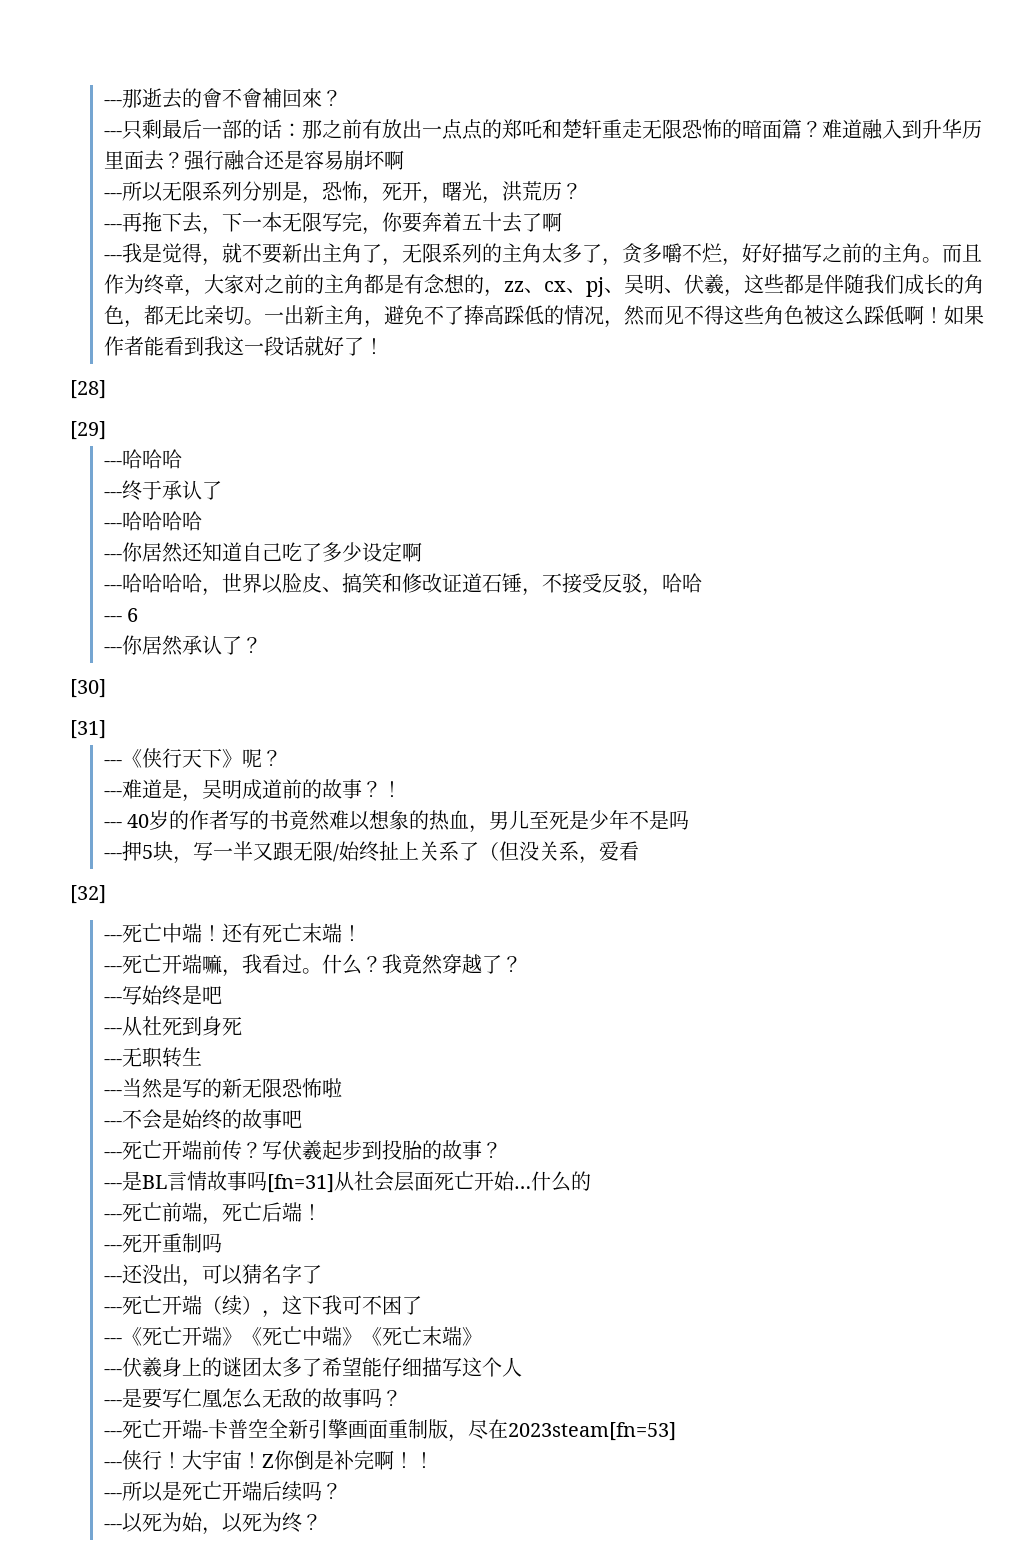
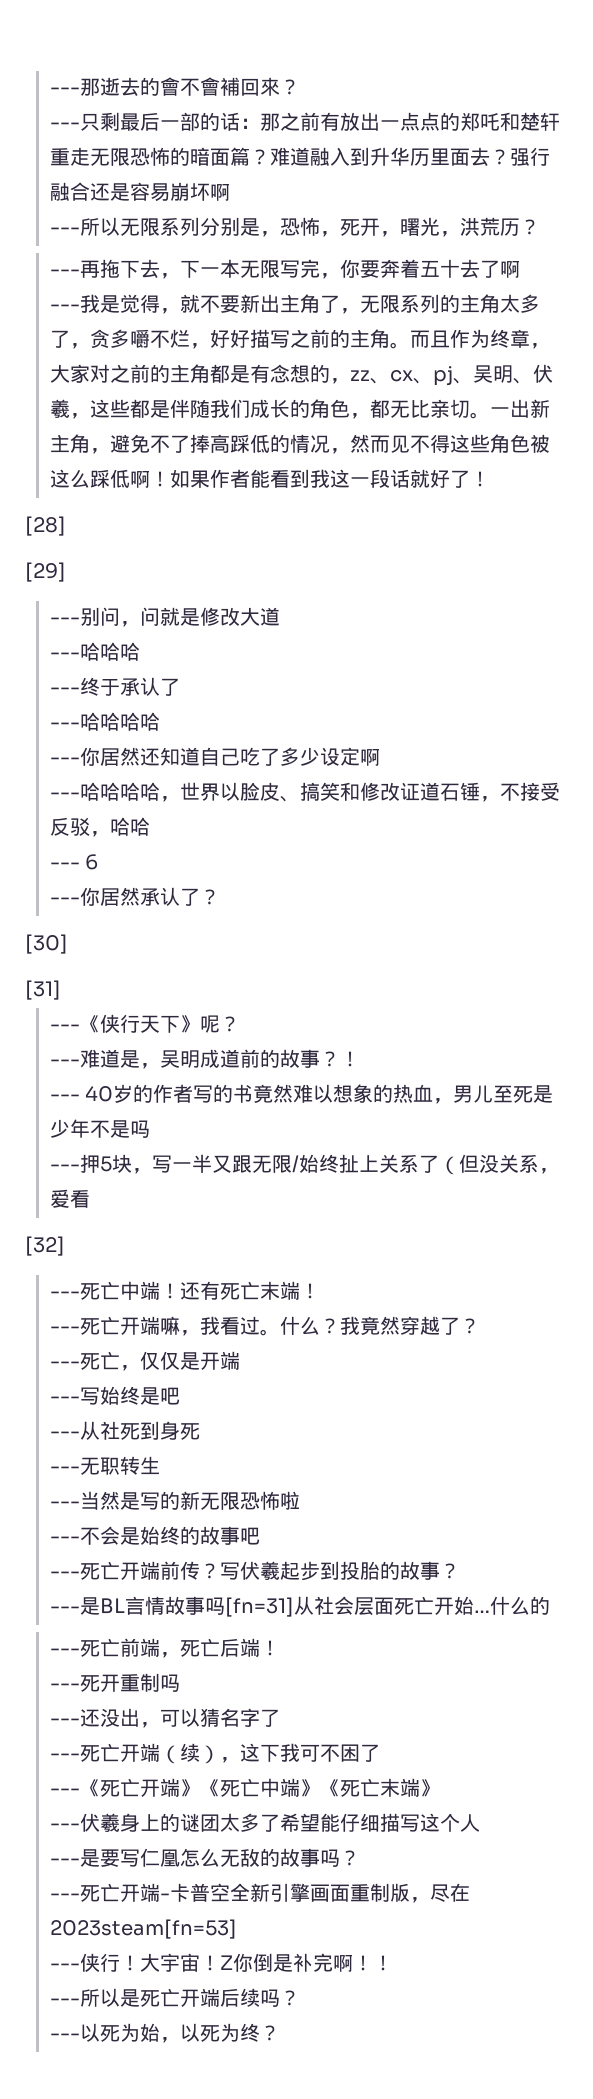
+ ---别问，问就是修改大道
+ ---死亡，仅仅是开端

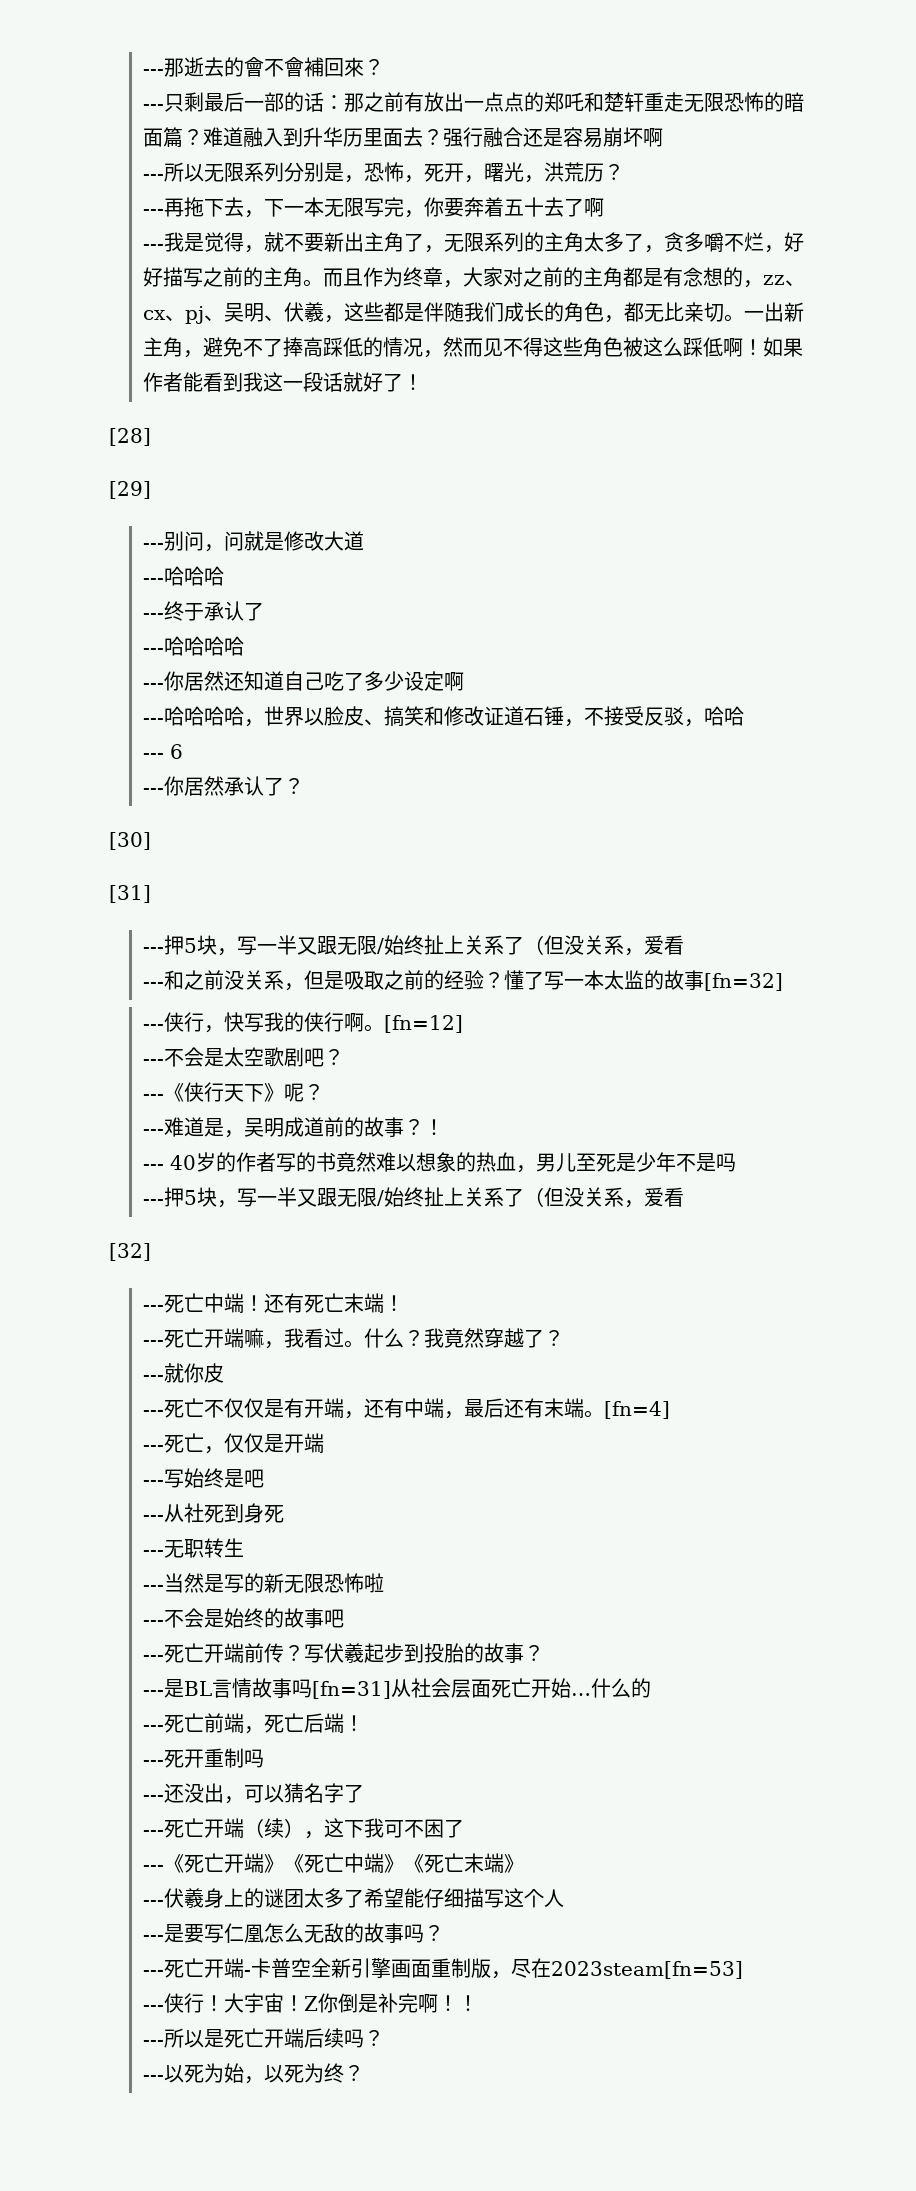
  [31]
+ ---押5块，写一半又跟无限/始终扯上关系了（但没关系，爱看
+ ---和之前没关系，但是吸取之前的经验？懂了写一本太监的故事[fn=32]
+ ---侠行，快写我的侠行啊。[fn=12]
+ ---不会是太空歌剧吧？
+ ---就你皮
+ ---死亡不仅仅是有开端，还有中端，最后还有末端。[fn=4]

